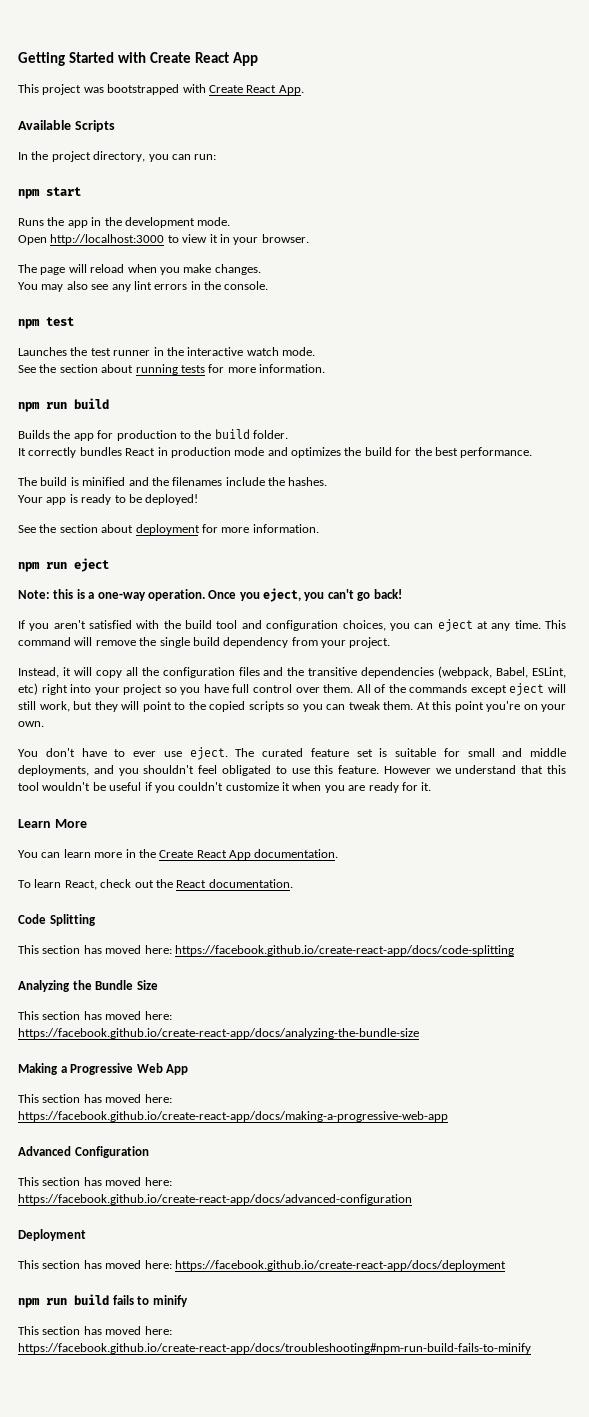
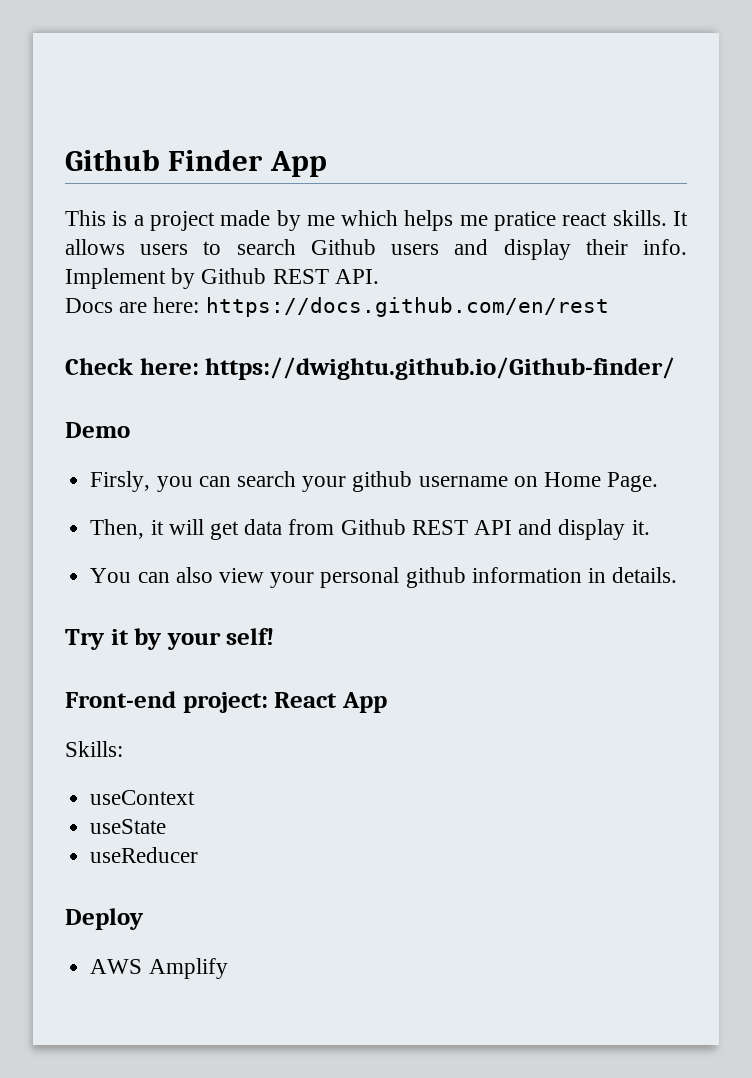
- Getting Started with Create React App
- This project was bootstrapped with Create React App.
- Available Scripts
- In the project directory, you can run:
- npm start
- Runs the app in the development mode.
- Open http://localhost:3000 to view it in your browser.
- The page will reload when you make changes.
- You may also see any lint errors in the console.
- npm test
- Launches the test runner in the interactive watch mode.
- See the section about running tests for more information.
- npm run build
- Builds the app for production to the build folder.
- It correctly bundles React in production mode and optimizes the build for the best performance.
- The build is minified and the filenames include the hashes.
- Your app is ready to be deployed!
- See the section about deployment for more information.
- npm run eject
- Note: this is a one-way operation. Once you eject, you can't go back!
- If you aren't satisfied with the build tool and configuration choices, you can eject at any time. This command will remove the single build dependency from your project.
- Instead, it will copy all the configuration files and the transitive dependencies (webpack, Babel, ESLint, etc) right into your project so you have full control over them. All of the commands except eject will still work, but they will point to the copied scripts so you can tweak them. At this point you're on your own.
- You don't have to ever use eject. The curated feature set is suitable for small and middle deployments, and you shouldn't feel obligated to use this feature. However we understand that this tool wouldn't be useful if you couldn't customize it when you are ready for it.
- Learn More
- You can learn more in the Create React App documentation.
- To learn React, check out the React documentation.
- Code Splitting
- This section has moved here: https://facebook.github.io/create-react-app/docs/code-splitting
- Analyzing the Bundle Size
- This section has moved here: https://facebook.github.io/create-react-app/docs/analyzing-the-bundle-size
- Making a Progressive Web App
- This section has moved here: https://facebook.github.io/create-react-app/docs/making-a-progressive-web-app
- Advanced Configuration
- This section has moved here: https://facebook.github.io/create-react-app/docs/advanced-configuration
- Deployment
- This section has moved here: https://facebook.github.io/create-react-app/docs/deployment
- npm run build fails to minify
- This section has moved here: https://facebook.github.io/create-react-app/docs/troubleshooting#npm-run-build-fails-to-minify
+ Github Finder App
+ This is a project made by me which helps me pratice react skills. It allows users to search Github users and display their info. Implement by Github REST API.
+ Docs are here: https://docs.github.com/en/rest
+ Check here: https://dwightu.github.io/Github-finder/
+ Demo
+ Firsly, you can search your github username on Home Page.
+ Then, it will get data from Github REST API and display it.
+ You can also view your personal github information in details.
+ Try it by your self!
+ Front-end project: React App
+ Skills:
+ useContext
+ useState
+ useReducer
+ Deploy
+ AWS Amplify

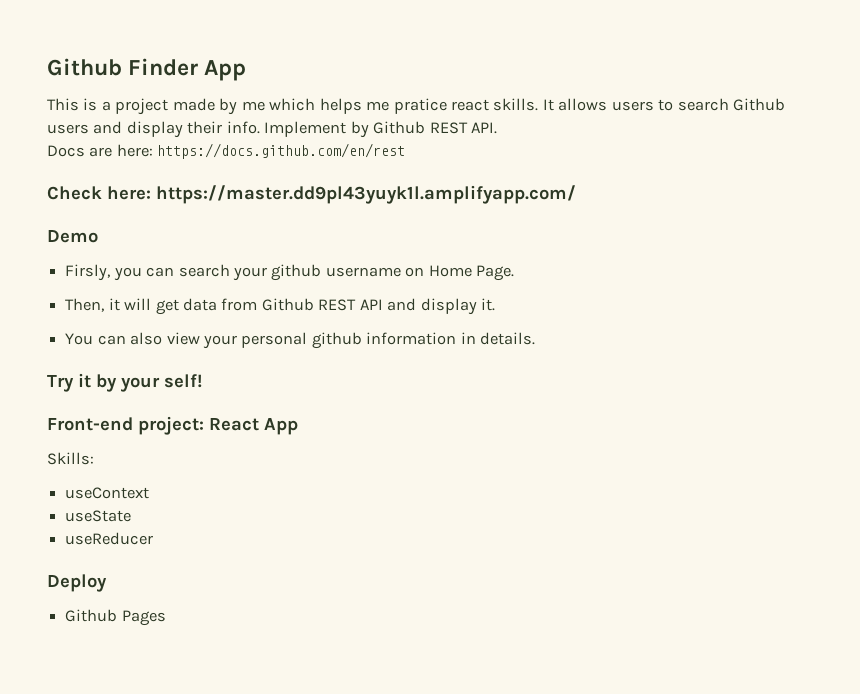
- Check here: https://dwightu.github.io/Github-finder/
+ Check here: https://master.dd9pl43yuyk1l.amplifyapp.com/
- AWS Amplify
+ Github Pages

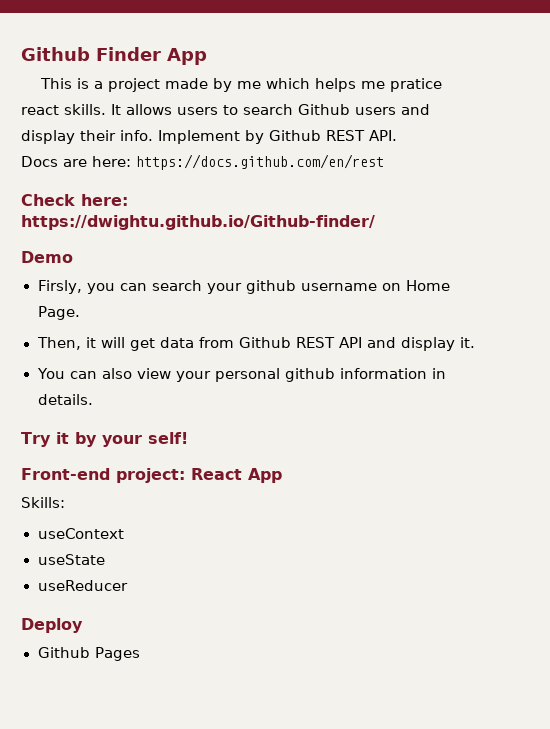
- Check here: https://master.dd9pl43yuyk1l.amplifyapp.com/
+ Check here: https://dwightu.github.io/Github-finder/

